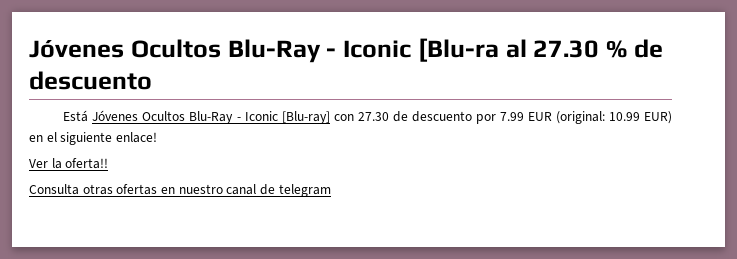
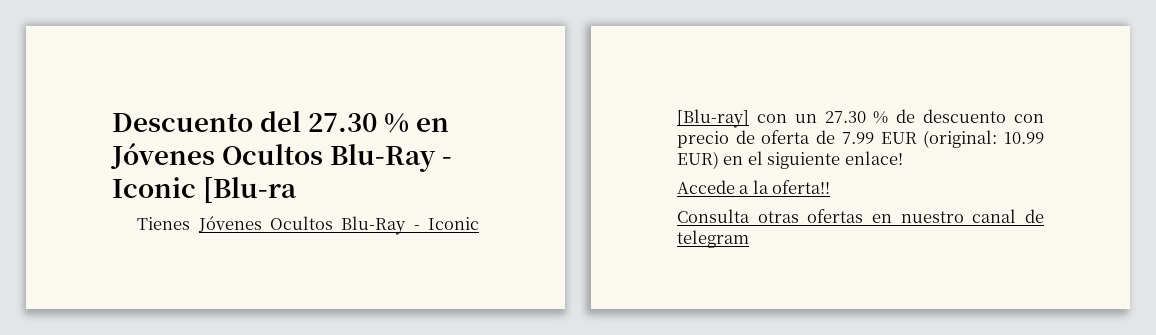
- Jóvenes Ocultos Blu-Ray - Iconic [Blu-ra al 27.30 % de descuento
- Está Jóvenes Ocultos Blu-Ray - Iconic [Blu-ray] con 27.30 de descuento por 7.99 EUR (original: 10.99 EUR) en el siguiente enlace!
+ Descuento del 27.30 % en Jóvenes Ocultos Blu-Ray - Iconic [Blu-ra
+ Tienes Jóvenes Ocultos Blu-Ray - Iconic [Blu-ray] con un 27.30 % de descuento con precio de oferta de 7.99 EUR (original: 10.99 EUR) en el siguiente enlace!
- Ver la oferta!!
+ Accede a la oferta!!

